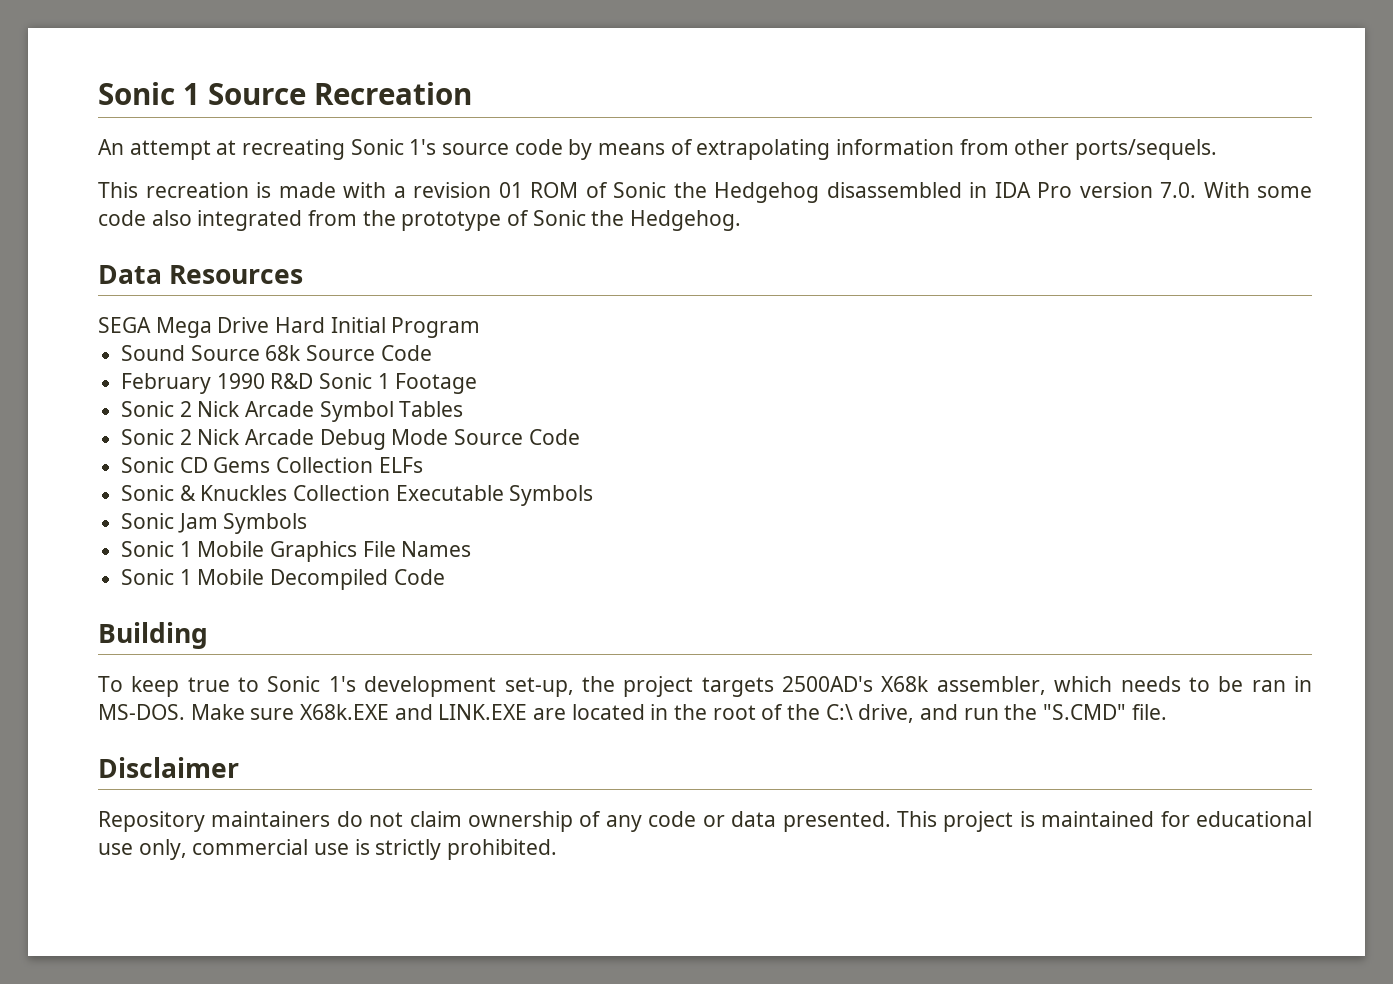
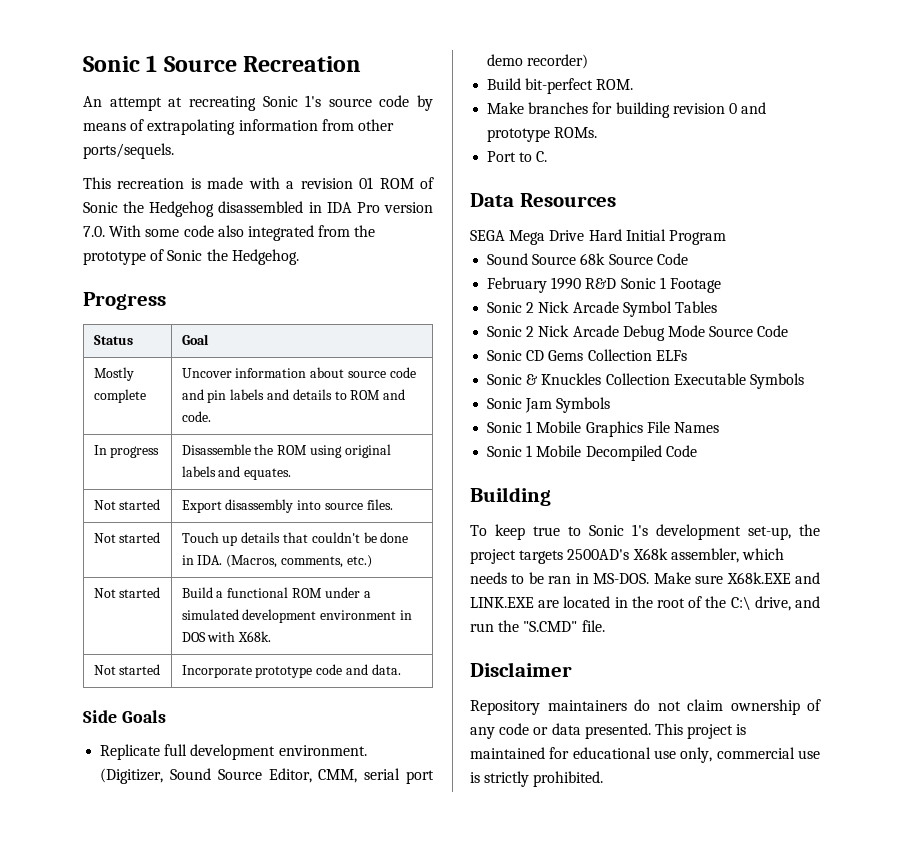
+ Progress
+ Status | Goal
+ Mostly complete | Uncover information about source code and pin labels and details to ROM and code.
+ In progress | Disassemble the ROM using original labels and equates.
+ Not started | Export disassembly into source files.
+ Not started | Touch up details that couldn't be done in IDA. (Macros, comments, etc.)
+ Not started | Build a functional ROM under a simulated development environment in DOS with X68k.
+ Not started | Incorporate prototype code and data.
+ Side Goals
+ Replicate full development environment. (Digitizer, Sound Source Editor, CMM, serial port demo recorder)
+ Build bit-perfect ROM.
+ Make branches for building revision 0 and prototype ROMs.
+ Port to C.

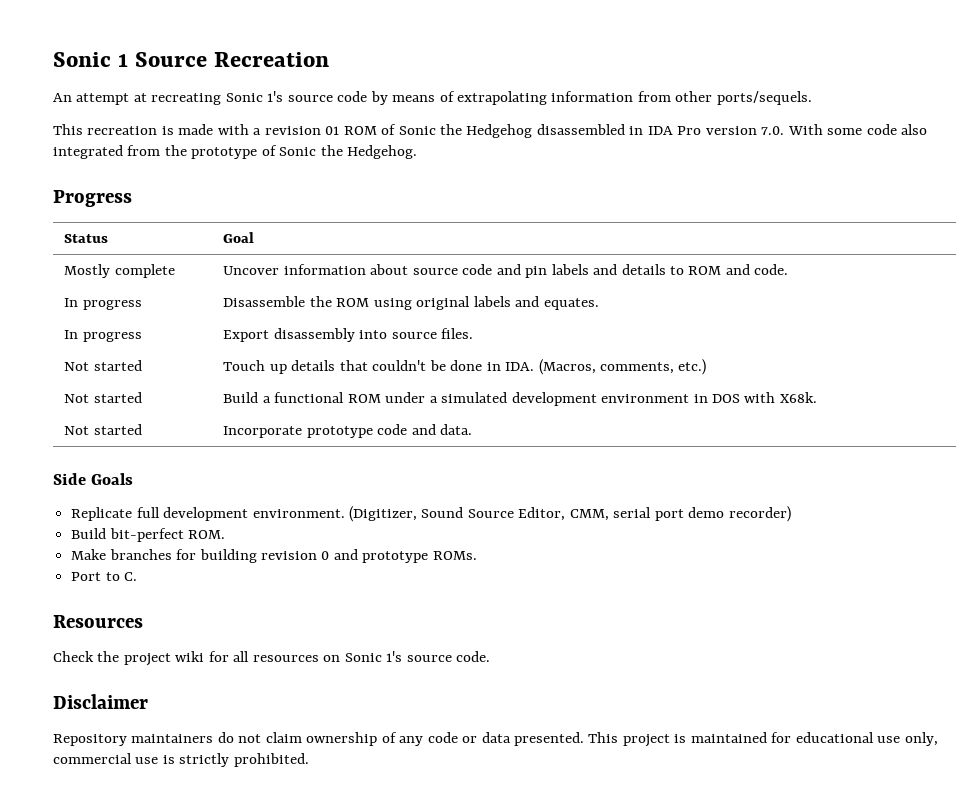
- Not started | Export disassembly into source files.
+ In progress | Export disassembly into source files.
- Data Resources
+ Resources
- SEGA Mega Drive Hard Initial Program
- Sound Source 68k Source Code
- February 1990 R&D Sonic 1 Footage
- Sonic 2 Nick Arcade Symbol Tables
- Sonic 2 Nick Arcade Debug Mode Source Code
- Sonic CD Gems Collection ELFs
- Sonic & Knuckles Collection Executable Symbols
- Sonic Jam Symbols
- Sonic 1 Mobile Graphics File Names
- Sonic 1 Mobile Decompiled Code
- Building
- To keep true to Sonic 1's development set-up, the project targets 2500AD's X68k assembler, which needs to be ran in MS-DOS. Make sure X68k.EXE and LINK.EXE are located in the root of the C:\ drive, and run the "S.CMD" file.
+ Check the project wiki for all resources on Sonic 1's source code.

